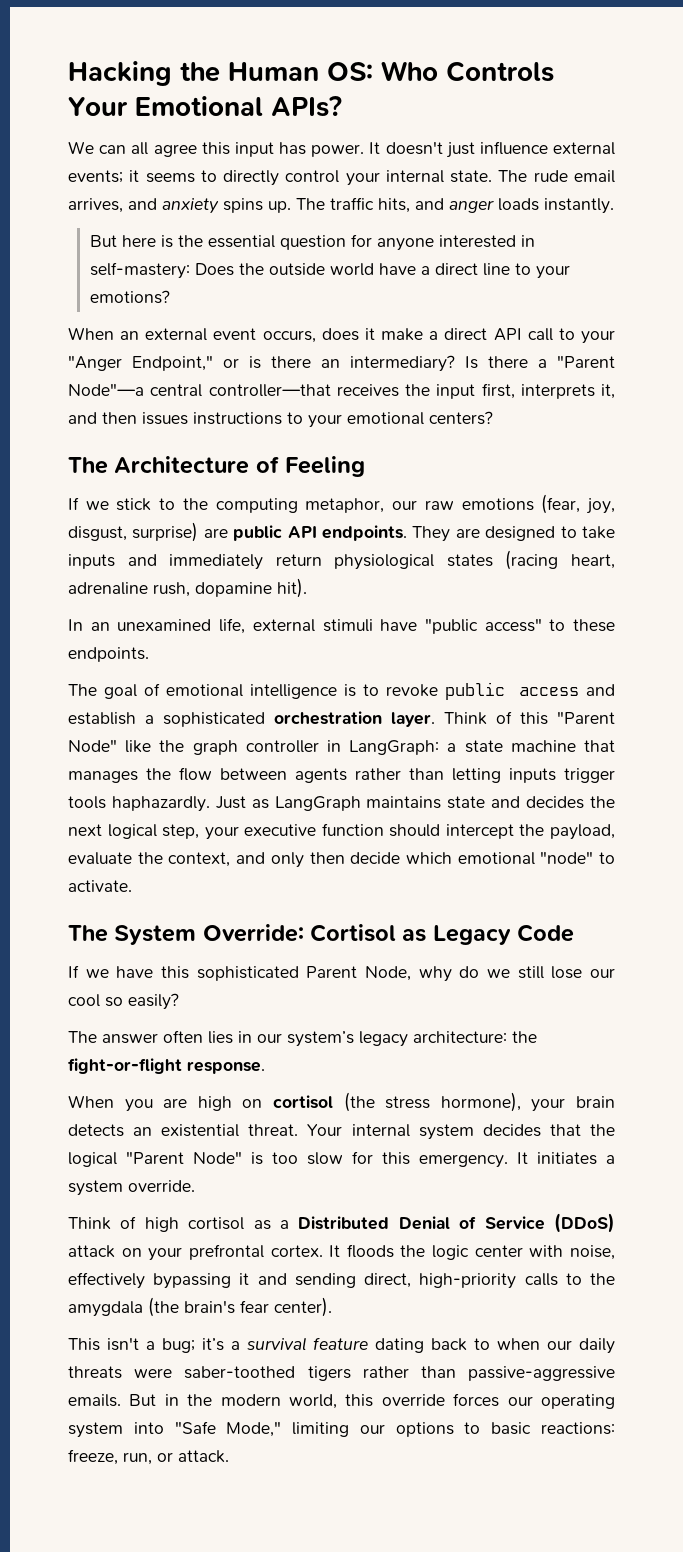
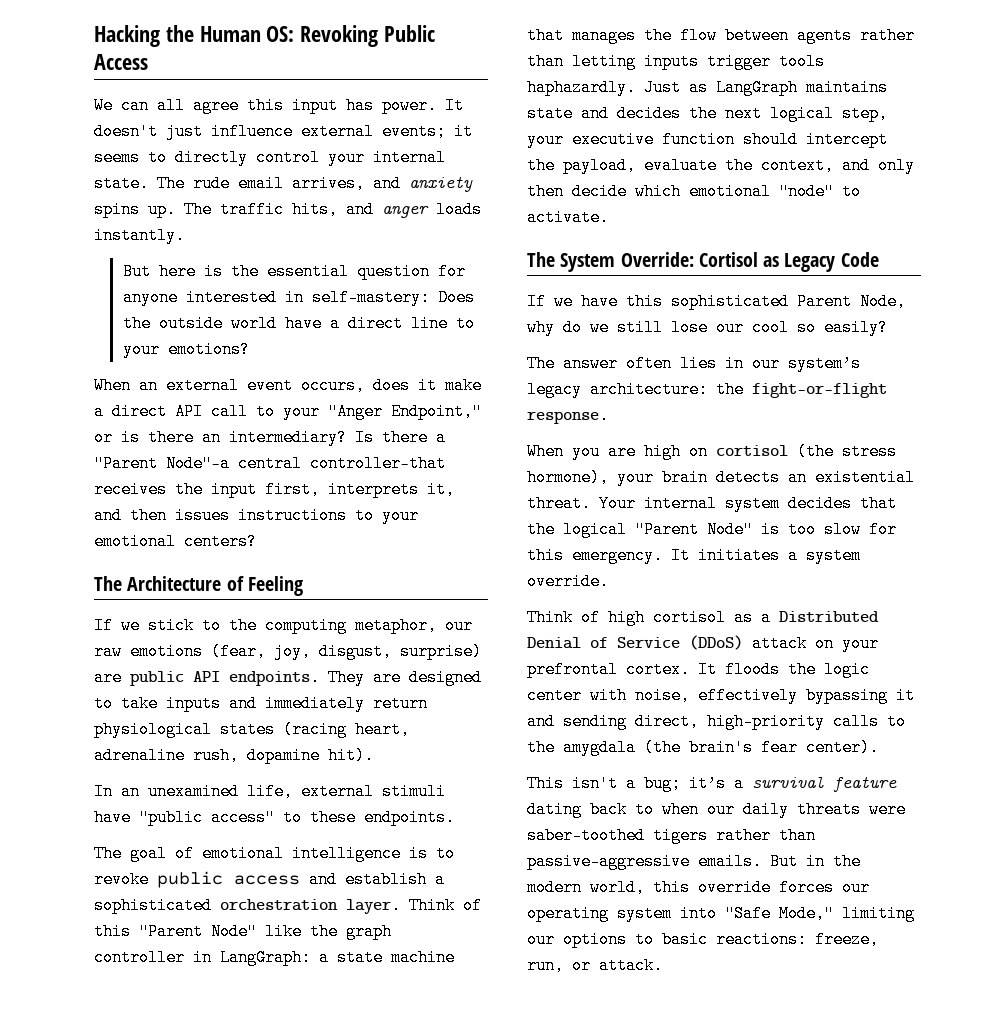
- Hacking the Human OS: Who Controls Your Emotional APIs?
+ Hacking the Human OS: Revoking Public Access

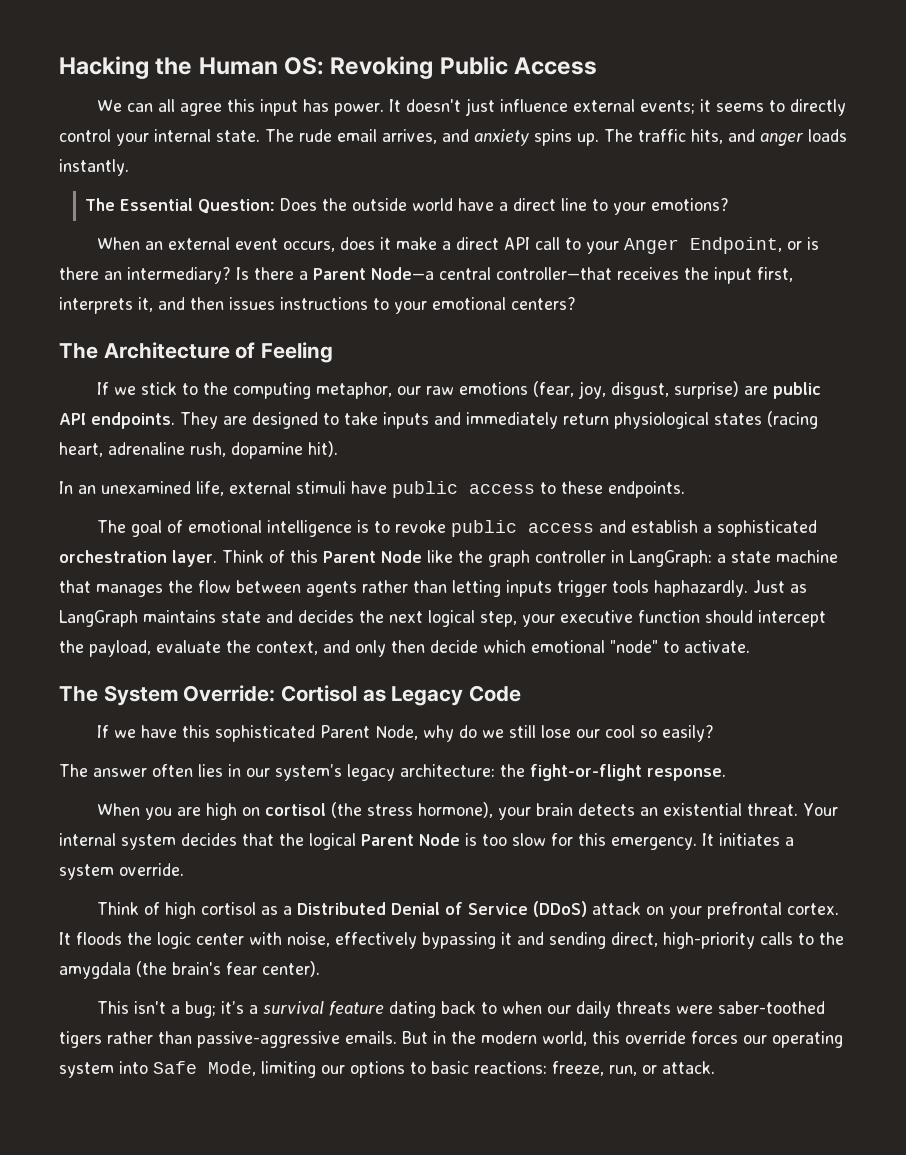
- But here is the essential question for anyone interested in self-mastery: Does the outside world have a direct line to your emotions?
+ The Essential Question: Does the outside world have a direct line to your emotions?
- When an external event occurs, does it make a direct API call to your "Anger Endpoint," or is there an intermediary?
+ When an external event occurs, does it make a direct API call to your Anger Endpoint, or is there an intermediary?
- Is there a "Parent Node"—a central controller—that receives the input first, interprets it, and then issues instructions to your emotional centers?
+ Is there a Parent Node—a central controller—that receives the input first, interprets it, and then issues instructions to your emotional centers?
- In an unexamined life, external stimuli have "public access" to these endpoints.
+ In an unexamined life, external stimuli have public access to these endpoints.
- Think of this "Parent Node" like the graph controller in LangGraph: a state machine that manages the flow between agents rather than letting inputs trigger tools haphazardly.
+ Think of this Parent Node like the graph controller in LangGraph: a state machine that manages the flow between agents rather than letting inputs trigger tools haphazardly.
- Your internal system decides that the logical "Parent Node" is too slow for this emergency.
+ Your internal system decides that the logical Parent Node is too slow for this emergency.
- But in the modern world, this override forces our operating system into "Safe Mode," limiting our options to basic reactions: freeze, run, or attack.
+ But in the modern world, this override forces our operating system into Safe Mode, limiting our options to basic reactions: freeze, run, or attack.

